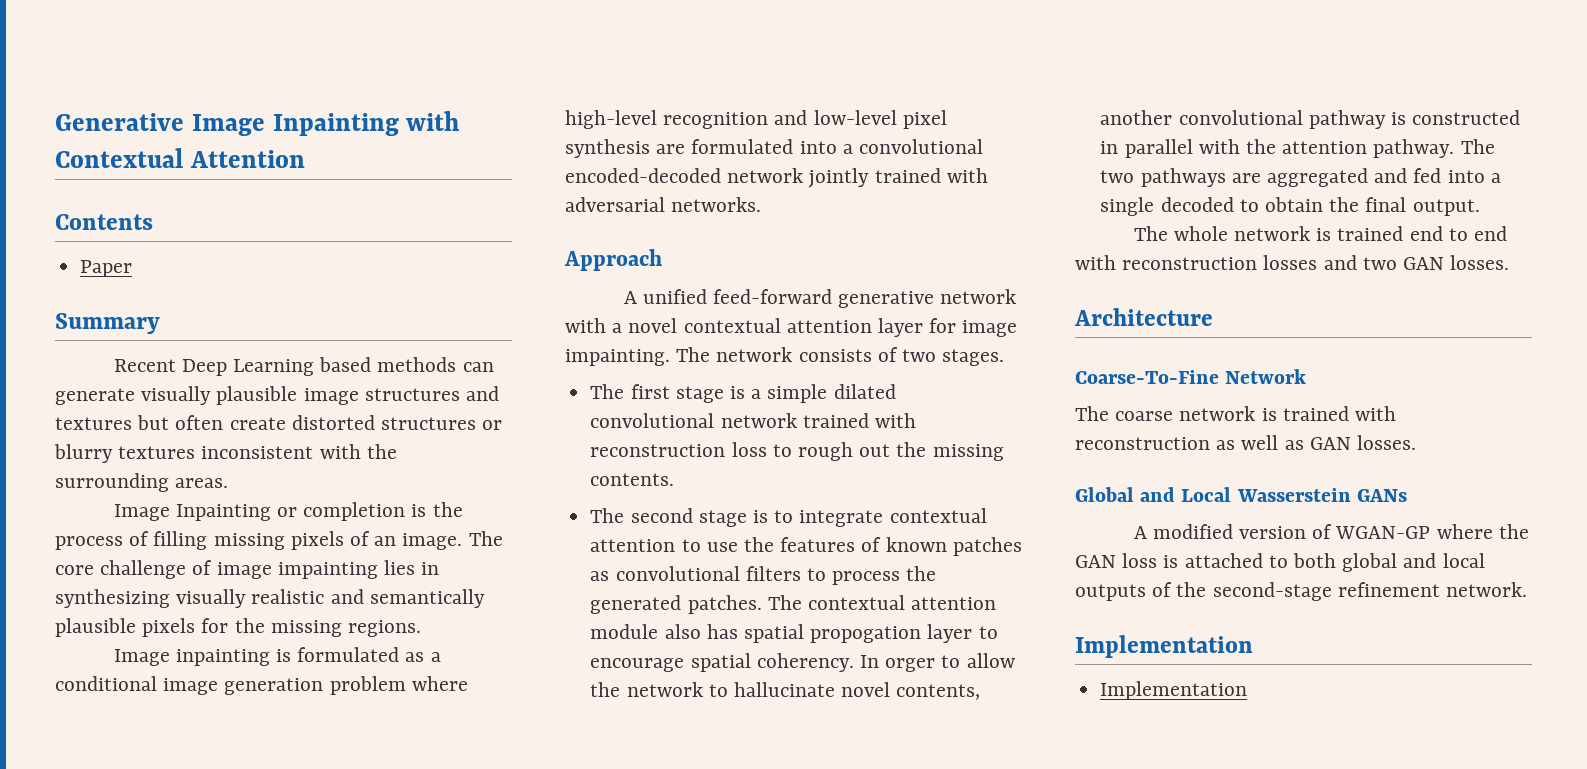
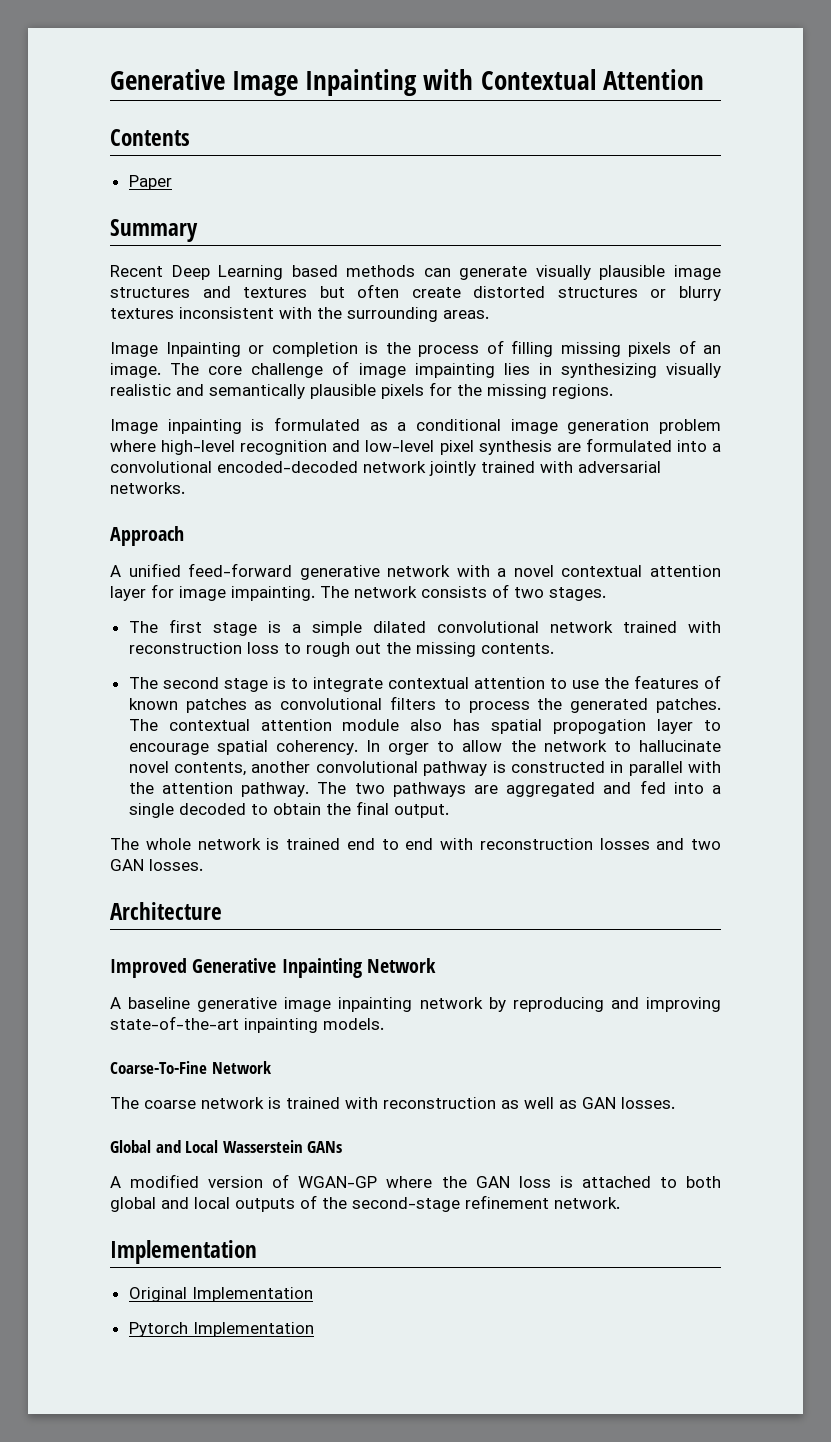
+ Improved Generative Inpainting Network
+ A baseline generative image inpainting network by reproducing and improving state-of-the-art inpainting models.
  A modified version of WGAN-GP where the GAN loss is attached to both global and local outputs of the second-stage refinement network.
  Implementation
- Implementation
+ Original Implementation
+ Pytorch Implementation

